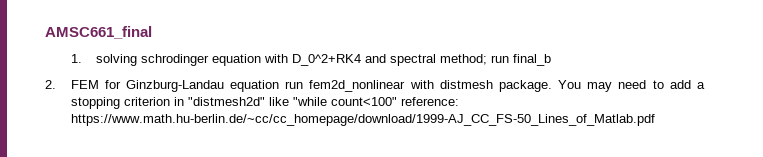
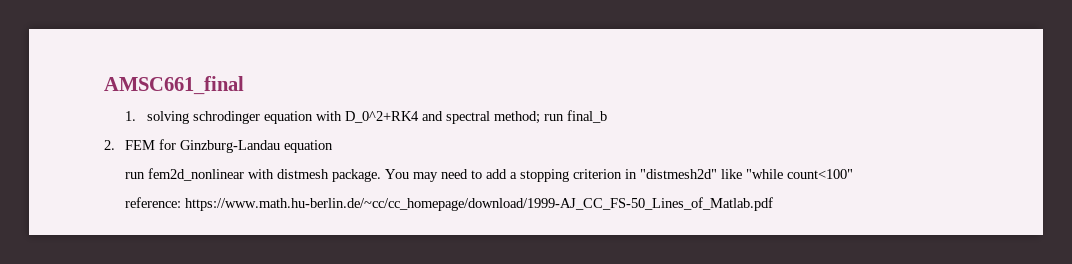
- 2. FEM for Ginzburg-Landau equation run fem2d_nonlinear with distmesh package.
+ 2. FEM for Ginzburg-Landau equation
+ run fem2d_nonlinear with distmesh package.
- You may need to add a stopping criterion in "distmesh2d" like "while count<100" reference: https://www.math.hu-berlin.de/~cc/cc_homepage/download/1999-AJ_CC_FS-50_Lines_of_Matlab.pdf
+ You may need to add a stopping criterion in "distmesh2d" like "while count<100"
+ reference: https://www.math.hu-berlin.de/~cc/cc_homepage/download/1999-AJ_CC_FS-50_Lines_of_Matlab.pdf

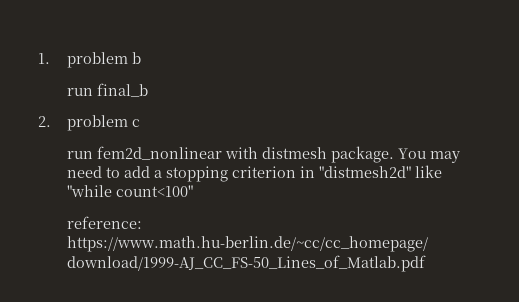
- AMSC661_final
- 1. solving schrodinger equation with D_0^2+RK4 and spectral method; run final_b
+ 1. problem b
+ run final_b
- 2. FEM for Ginzburg-Landau equation
+ 2. problem c

